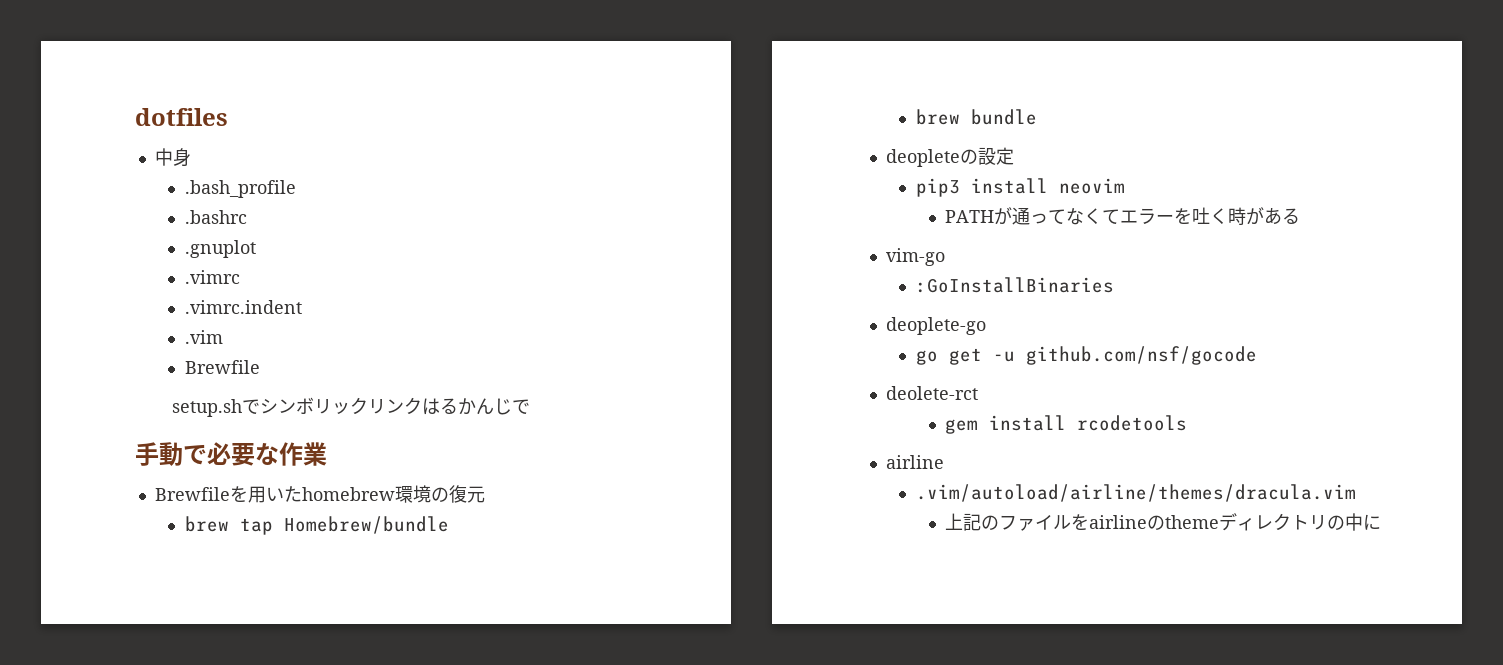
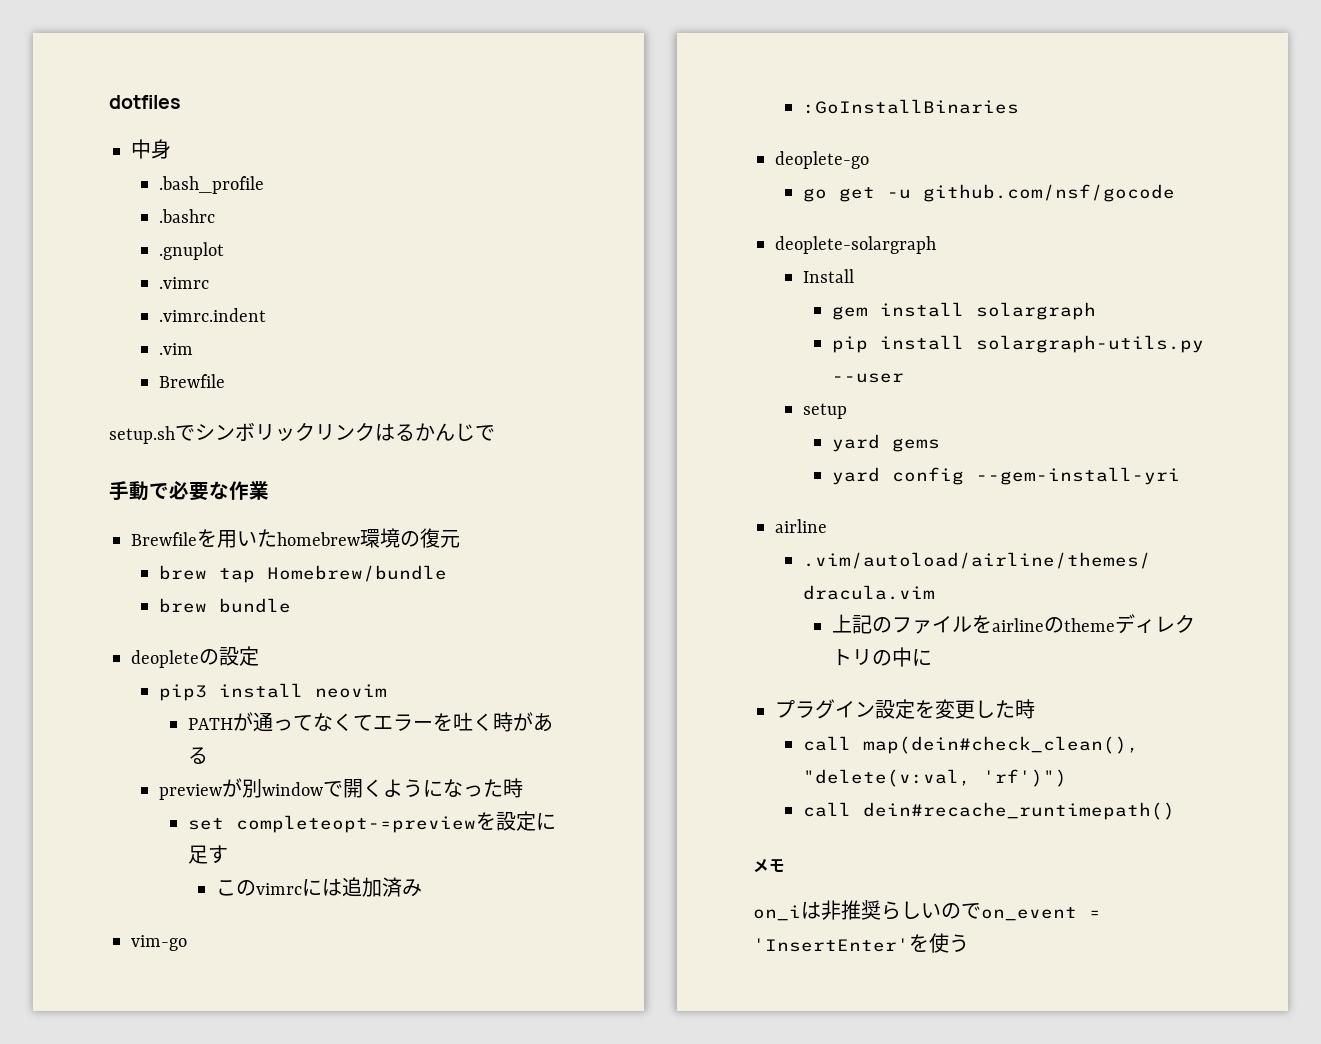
+ previewが別windowで開くようになった時
+ set completeopt-=previewを設定に足す
+ このvimrcには追加済み
- deolete-rct
+ deoplete-solargraph
+ Install
- gem install rcodetools
+ gem install solargraph
+ pip install solargraph-utils.py --user
+ setup
+ yard gems
+ yard config --gem-install-yri
+ プラグイン設定を変更した時
+ call map(dein#check_clean(), "delete(v:val, 'rf')")
+ call dein#recache_runtimepath()
+ メモ
+ on_iは非推奨らしいのでon_event = 'InsertEnter'を使う

